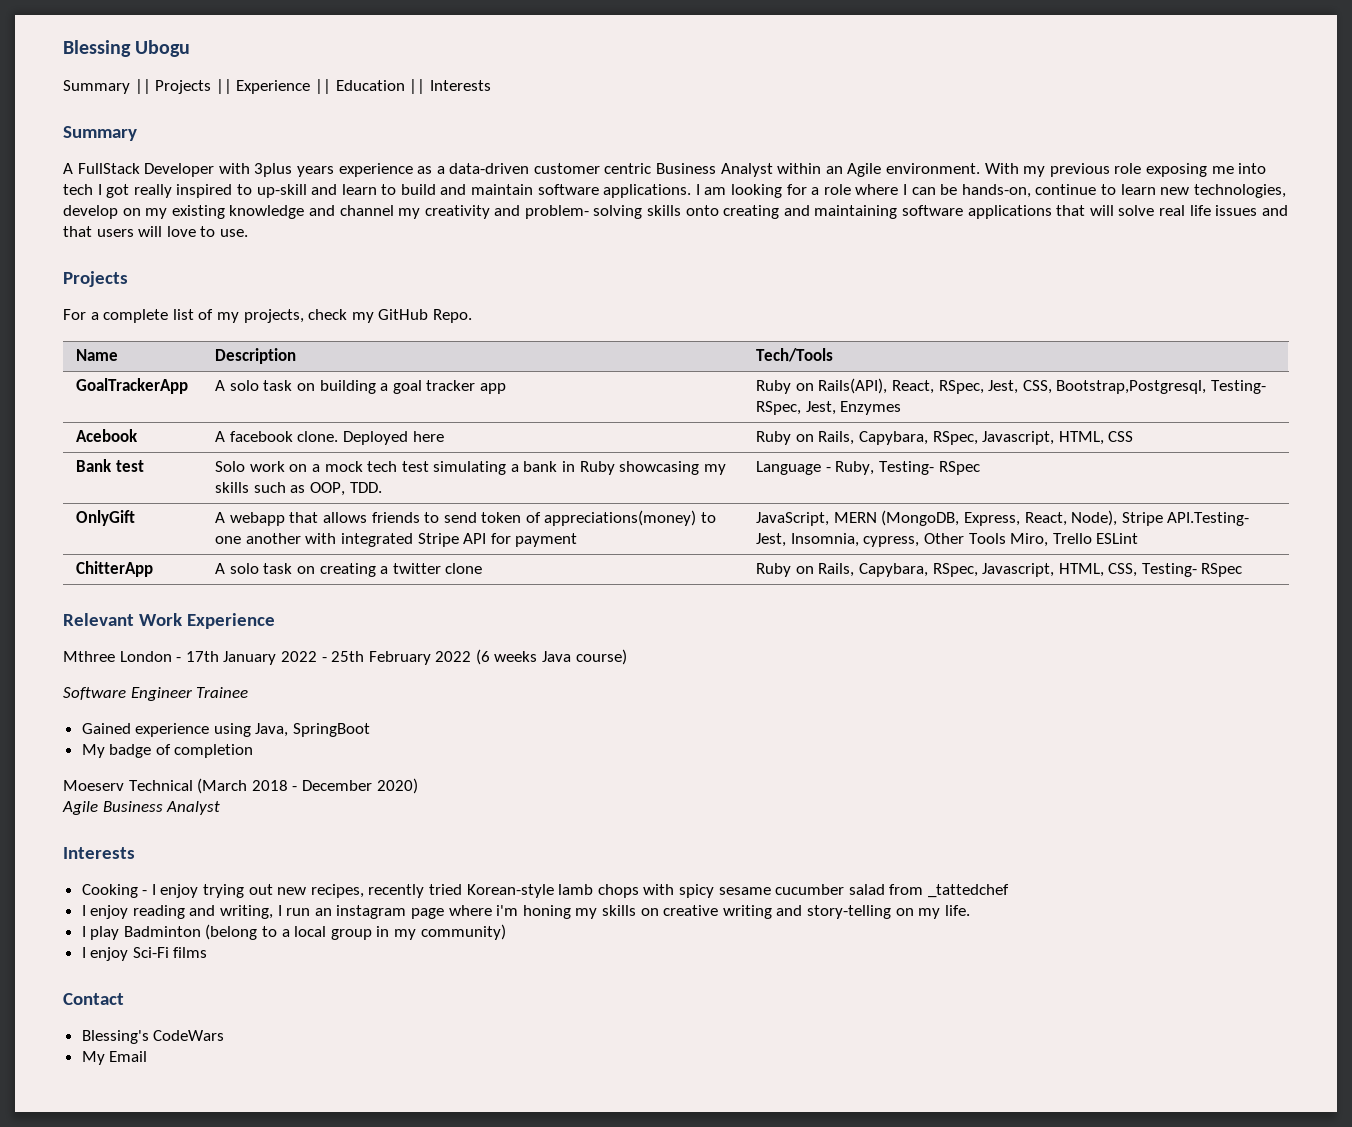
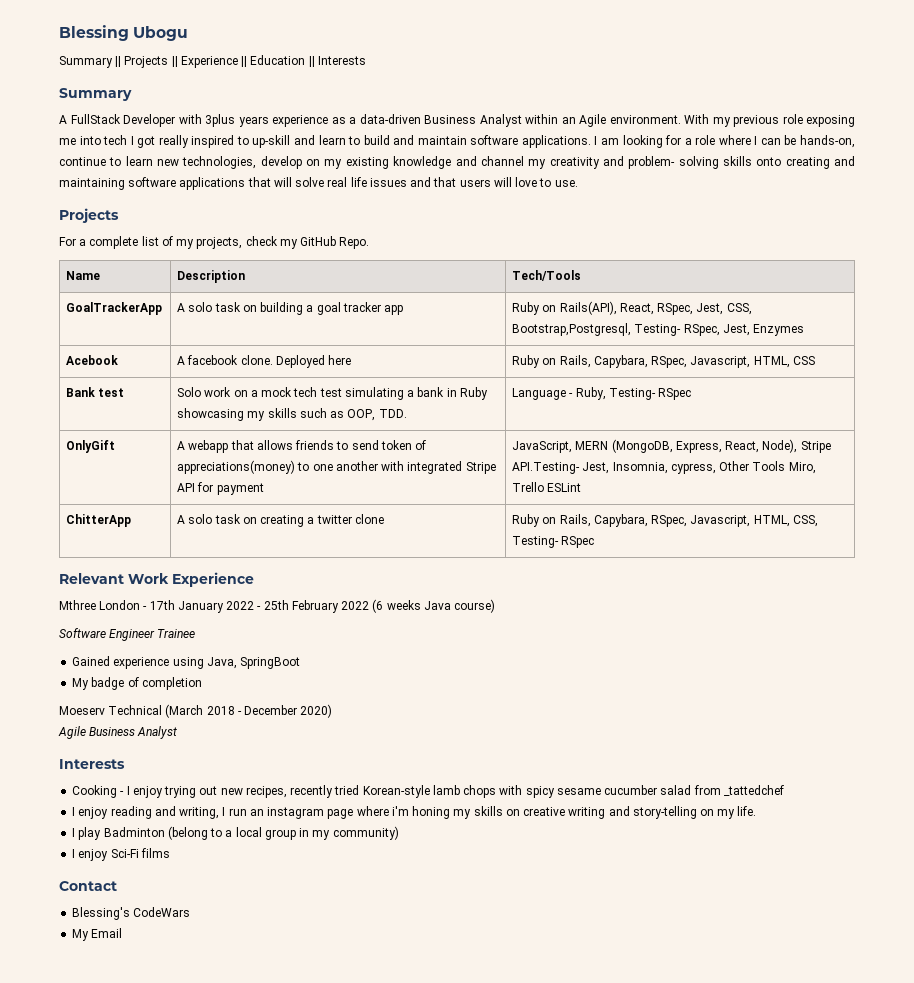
- A FullStack Developer with 3plus years experience as a data-driven customer centric Business Analyst within an Agile environment.
+ A FullStack Developer with 3plus years experience as a data-driven Business Analyst within an Agile environment.

